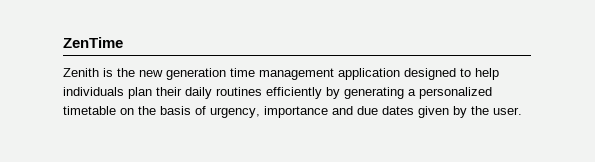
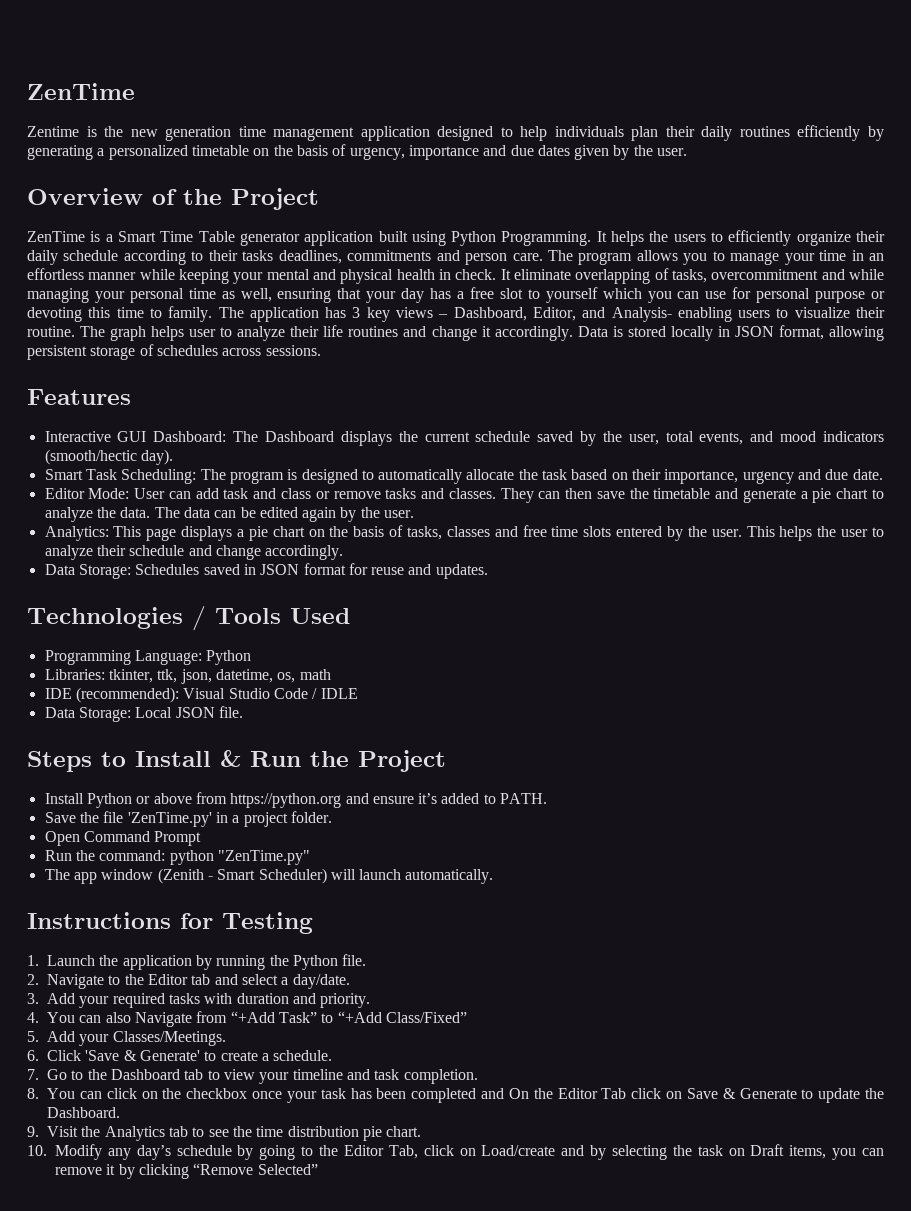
- Zenith is the new generation time management application designed to help individuals plan their daily routines efficiently by generating a personalized timetable on the basis of urgency, importance and due dates given by the user.
+ Zentime is the new generation time management application designed to help individuals plan their daily routines efficiently by generating a personalized timetable on the basis of urgency, importance and due dates given by the user.
+ Overview of the Project
+ ZenTime is a Smart Time Table generator application built using Python Programming. It helps the users to efficiently organize their daily schedule according to their tasks deadlines, commitments and person care. The program allows you to manage your time in an effortless manner while keeping your mental and physical health in check. It eliminate overlapping of tasks, overcommitment and while managing your personal time as well, ensuring that your day has a free slot to yourself which you can use for personal purpose or devoting this time to family. The application has 3 key views – Dashboard, Editor, and Analysis- enabling users to visualize their routine. The graph helps user to analyze their life routines and change it accordingly. Data is stored locally in JSON format, allowing persistent storage of schedules across sessions.
+ Features
+ Interactive GUI Dashboard: The Dashboard displays the current schedule saved by the user, total events, and mood indicators (smooth/hectic day).
+ Smart Task Scheduling: The program is designed to automatically allocate the task based on their importance, urgency and due date.
+ Editor Mode: User can add task and class or remove tasks and classes. They can then save the timetable and generate a pie chart to analyze the data. The data can be edited again by the user.
+ Analytics: This page displays a pie chart on the basis of tasks, classes and free time slots entered by the user. This helps the user to analyze their schedule and change accordingly.
+ Data Storage: Schedules saved in JSON format for reuse and updates.
+ Technologies / Tools Used
+ Programming Language: Python
+ Libraries: tkinter, ttk, json, datetime, os, math
+ IDE (recommended): Visual Studio Code / IDLE
+ Data Storage: Local JSON file.
+ Steps to Install & Run the Project
+ Install Python or above from https://python.org and ensure it’s added to PATH.
+ Save the file 'ZenTime.py' in a project folder.
+ Open Command Prompt
+ Run the command: python "ZenTime.py"
+ The app window (Zenith - Smart Scheduler) will launch automatically.
+ Instructions for Testing
+ 1. Launch the application by running the Python file.
+ 2. Navigate to the Editor tab and select a day/date.
+ 3. Add your required tasks with duration and priority.
+ 4. You can also Navigate from “+Add Task” to “+Add Class/Fixed”
+ 5. Add your Classes/Meetings.
+ 6. Click 'Save & Generate' to create a schedule.
+ 7. Go to the Dashboard tab to view your timeline and task completion.
+ 8. You can click on the checkbox once your task has been completed and On the Editor Tab click on Save & Generate to update the Dashboard.
+ 9. Visit the Analytics tab to see the time distribution pie chart.
+ 10. Modify any day’s schedule by going to the Editor Tab, click on Load/create and by selecting the task on Draft items, you can remove it by clicking “Remove Selected”

